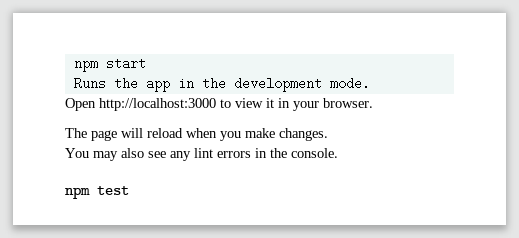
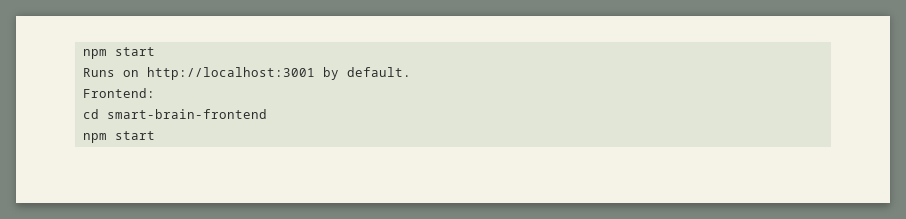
- Runs the app in the development mode.
- Open http://localhost:3000 to view it in your browser.
- The page will reload when you make changes.
- You may also see any lint errors in the console.
- npm test
+ Runs on http://localhost:3001 by default.
+ Frontend:
+ cd smart-brain-frontend
+ npm start

